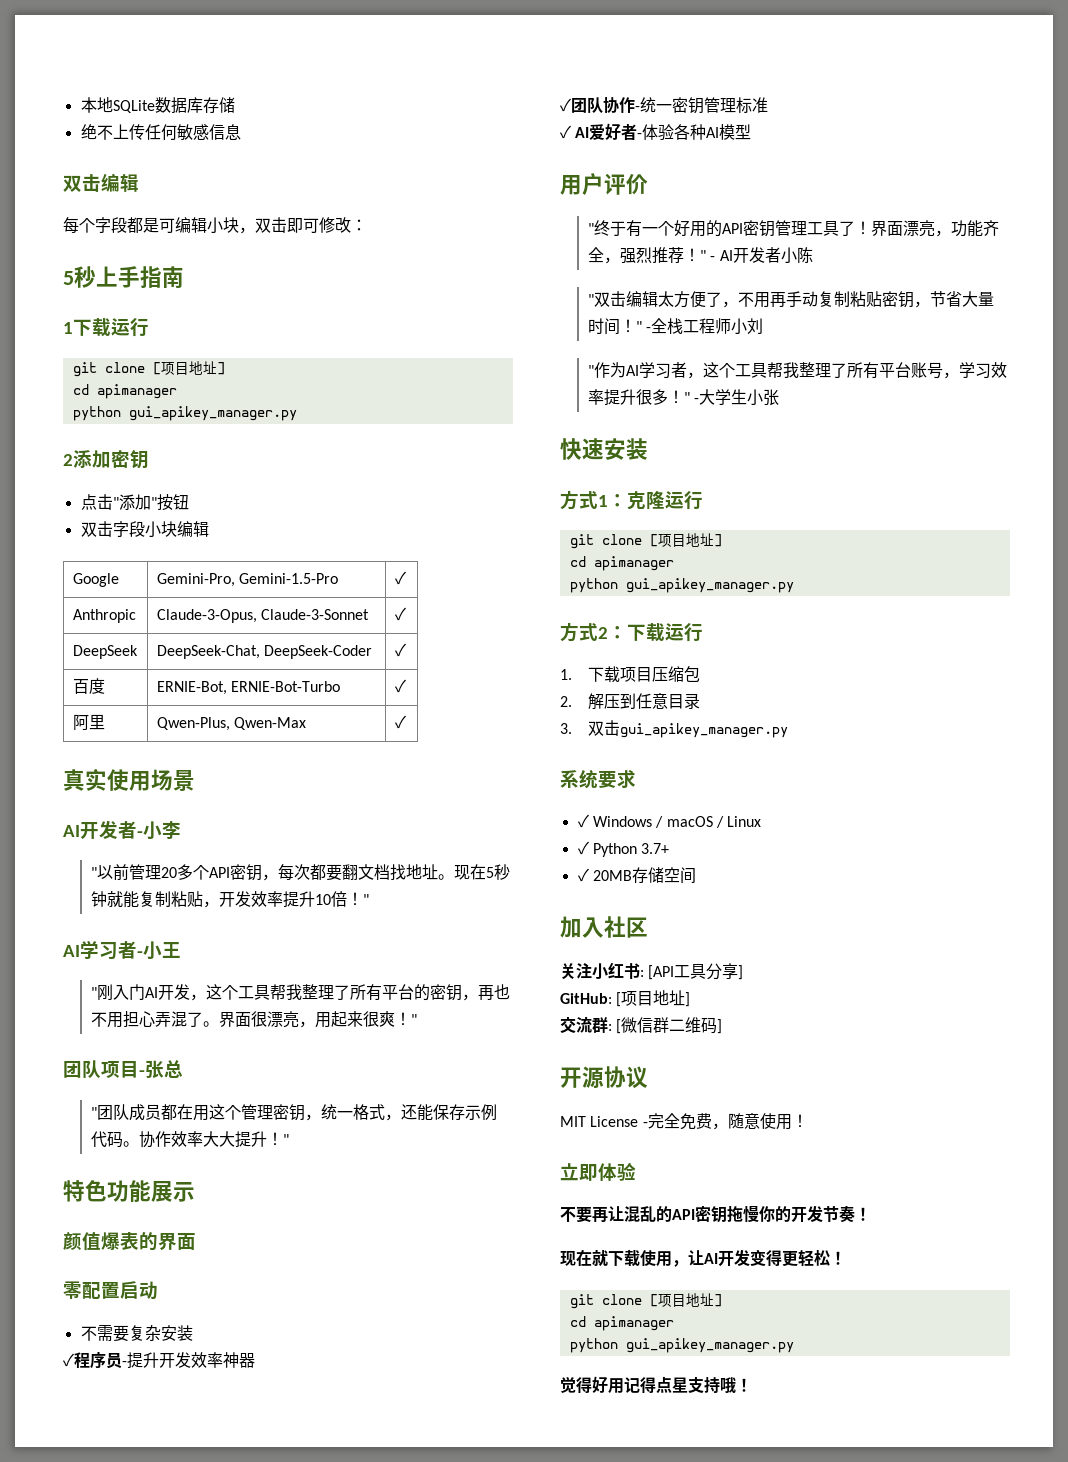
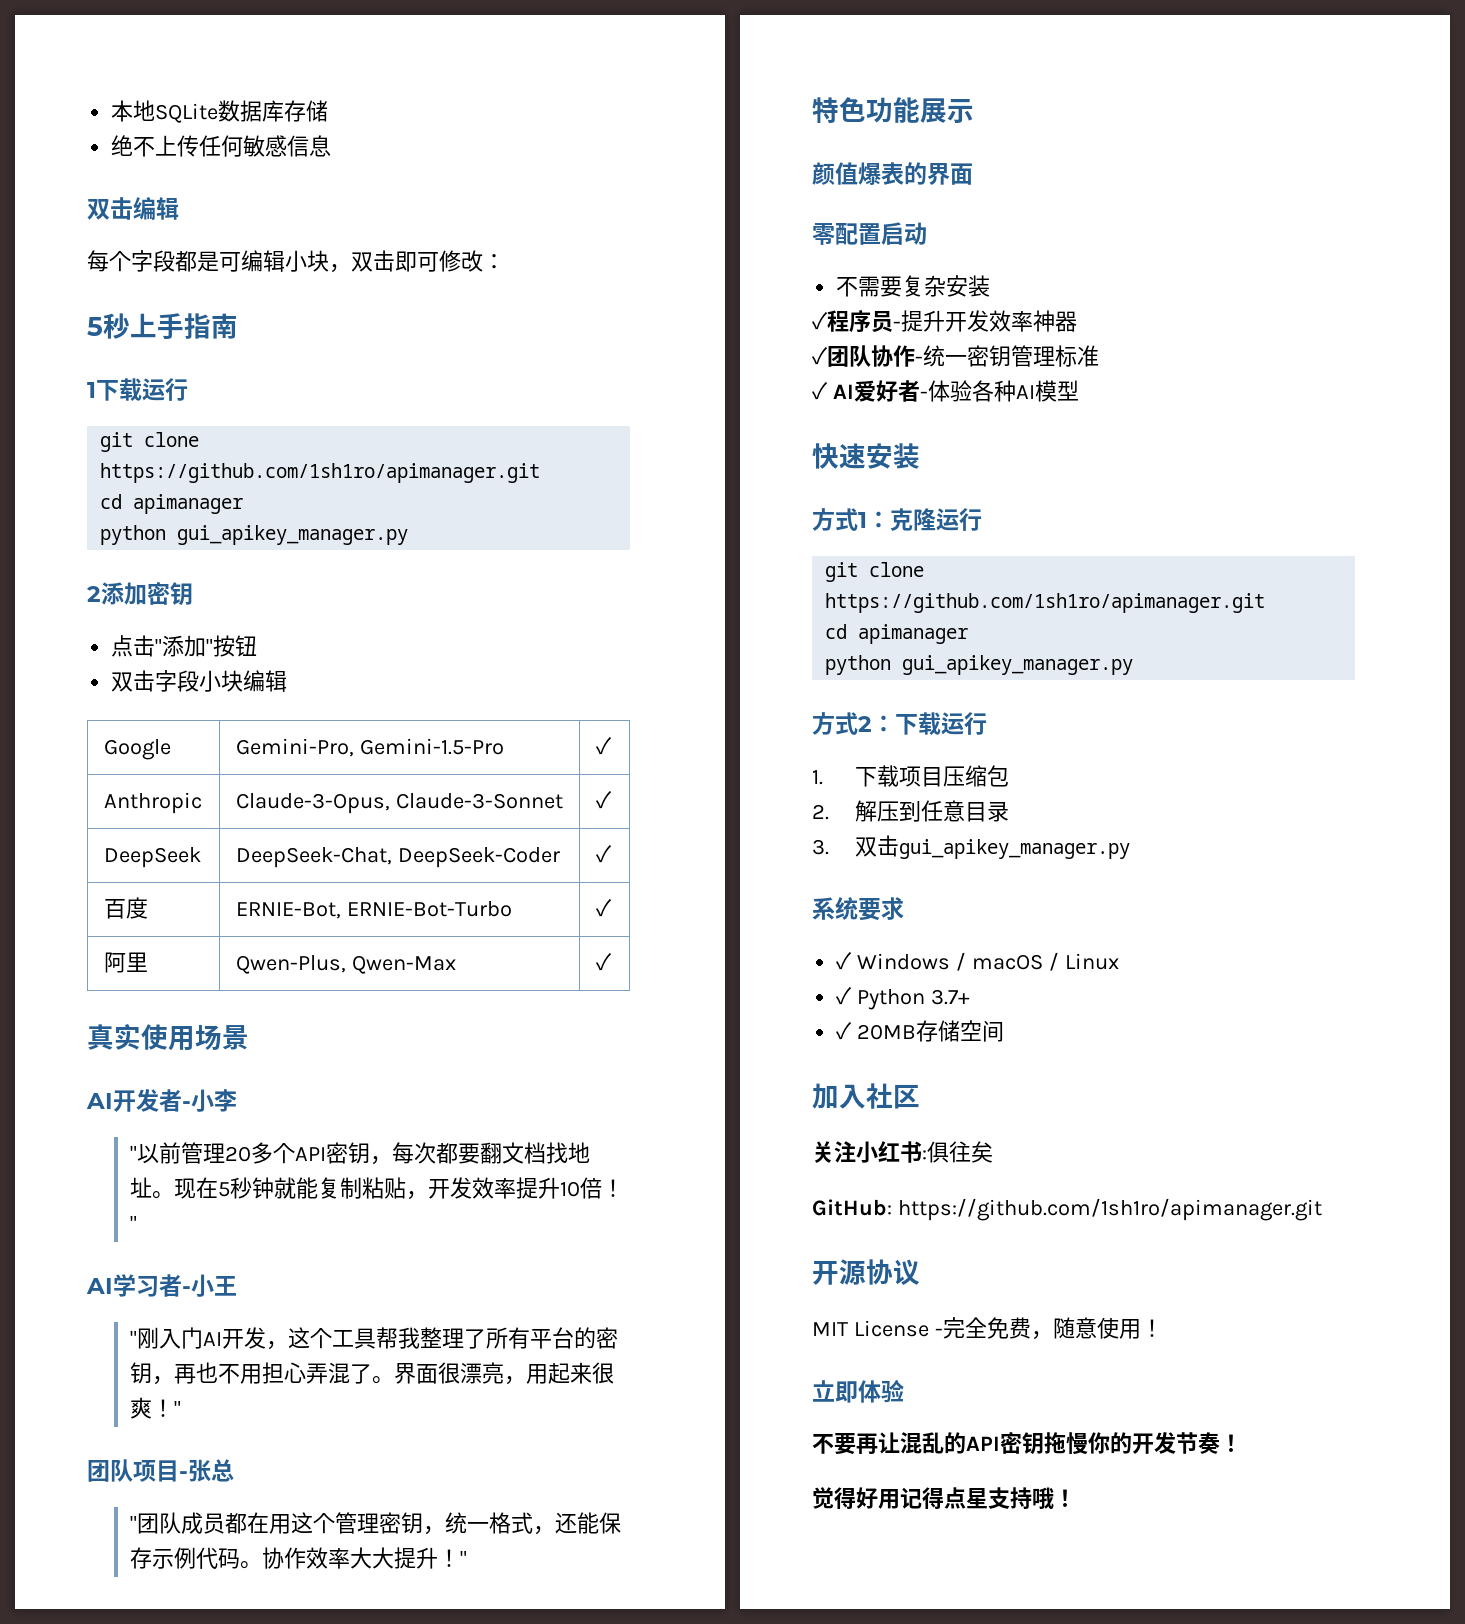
  1下载运行
- git clone [项目地址]
+ git clone https://github.com/1sh1ro/apimanager.git
- 用户评价
- "终于有一个好用的API密钥管理工具了！界面漂亮，功能齐全，强烈推荐！" - AI开发者小陈
- "双击编辑太方便了，不用再手动复制粘贴密钥，节省大量时间！" -全栈工程师小刘
- "作为AI学习者，这个工具帮我整理了所有平台账号，学习效率提升很多！" -大学生小张
  方式1：克隆运行
- git clone [项目地址]
+ git clone https://github.com/1sh1ro/apimanager.git
- 关注小红书: [API工具分享]
- GitHub: [项目地址]
- 交流群: [微信群二维码]
+ 关注小红书:俱往矣
+ GitHub: https://github.com/1sh1ro/apimanager.git
- 现在就下载使用，让AI开发变得更轻松！
- git clone [项目地址]
- cd apimanager
- python gui_apikey_manager.py

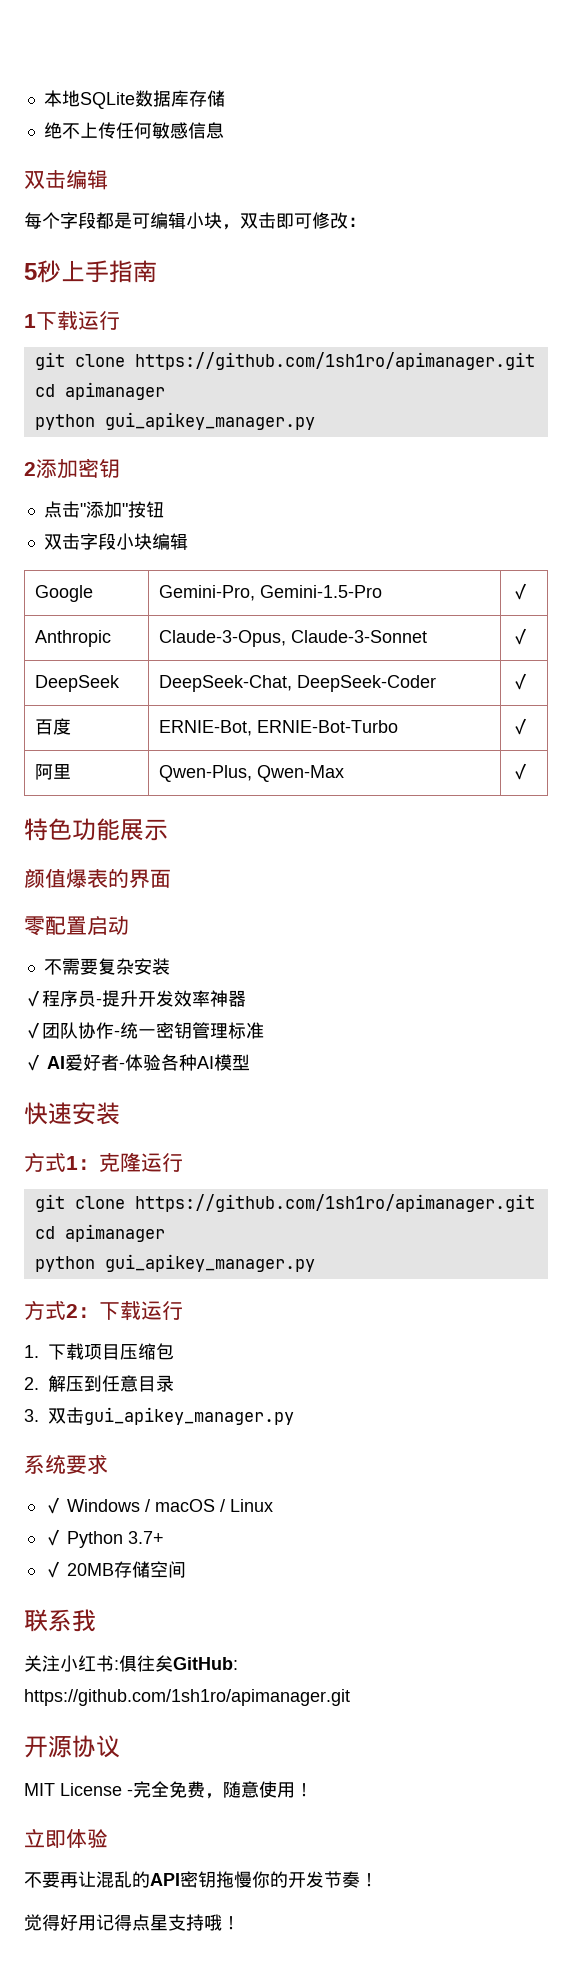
- 真实使用场景
- AI开发者-小李
- "以前管理20多个API密钥，每次都要翻文档找地址。现在5秒钟就能复制粘贴，开发效率提升10倍！"
- AI学习者-小王
- "刚入门AI开发，这个工具帮我整理了所有平台的密钥，再也不用担心弄混了。界面很漂亮，用起来很爽！"
- 团队项目-张总
- "团队成员都在用这个管理密钥，统一格式，还能保存示例代码。协作效率大大提升！"
- 加入社区
+ 联系我
- 关注小红书:俱往矣
- GitHub: https://github.com/1sh1ro/apimanager.git
+ 关注小红书:俱往矣GitHub: https://github.com/1sh1ro/apimanager.git

